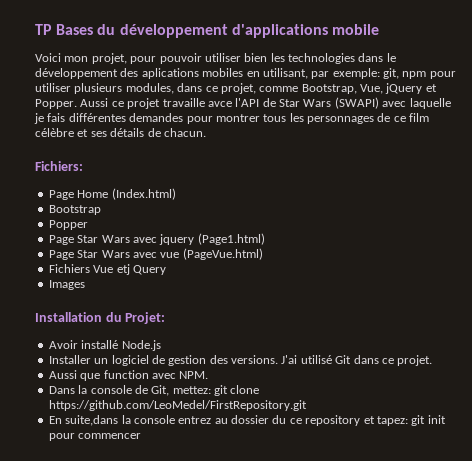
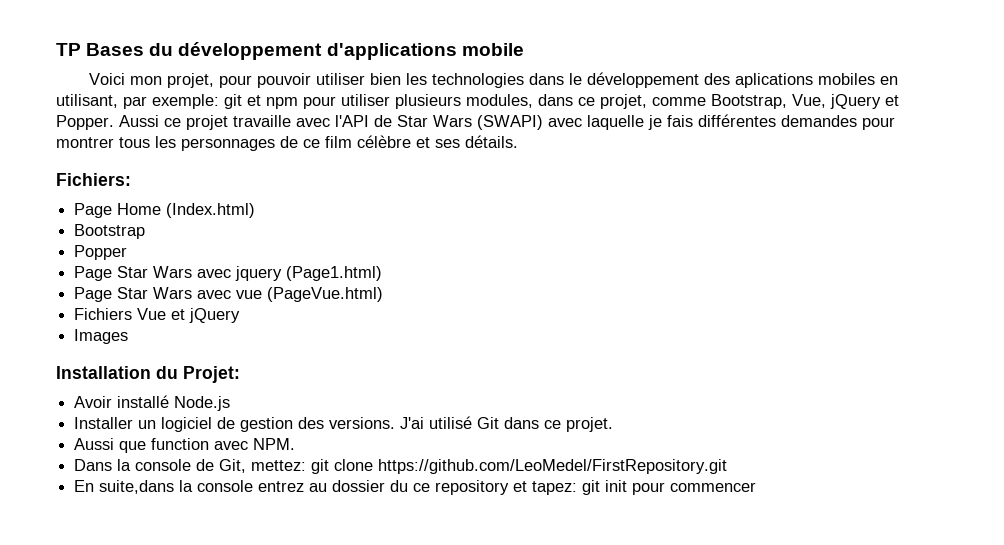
- Voici mon projet, pour pouvoir utiliser bien les technologies dans le développement des aplications mobiles en utilisant, par exemple: git, npm pour utiliser plusieurs modules, dans ce projet, comme Bootstrap, Vue, jQuery et Popper.
+ Voici mon projet, pour pouvoir utiliser bien les technologies dans le développement des aplications mobiles en utilisant, par exemple: git et npm pour utiliser plusieurs modules, dans ce projet, comme Bootstrap, Vue, jQuery et Popper.
- Aussi ce projet travaille avce l'API de Star Wars (SWAPI) avec laquelle je fais différentes demandes pour montrer tous les personnages de ce film célèbre et ses détails de chacun.
+ Aussi ce projet travaille avec l'API de Star Wars (SWAPI) avec laquelle je fais différentes demandes pour montrer tous les personnages de ce film célèbre et ses détails.
- Fichiers Vue etj Query
+ Fichiers Vue et jQuery

